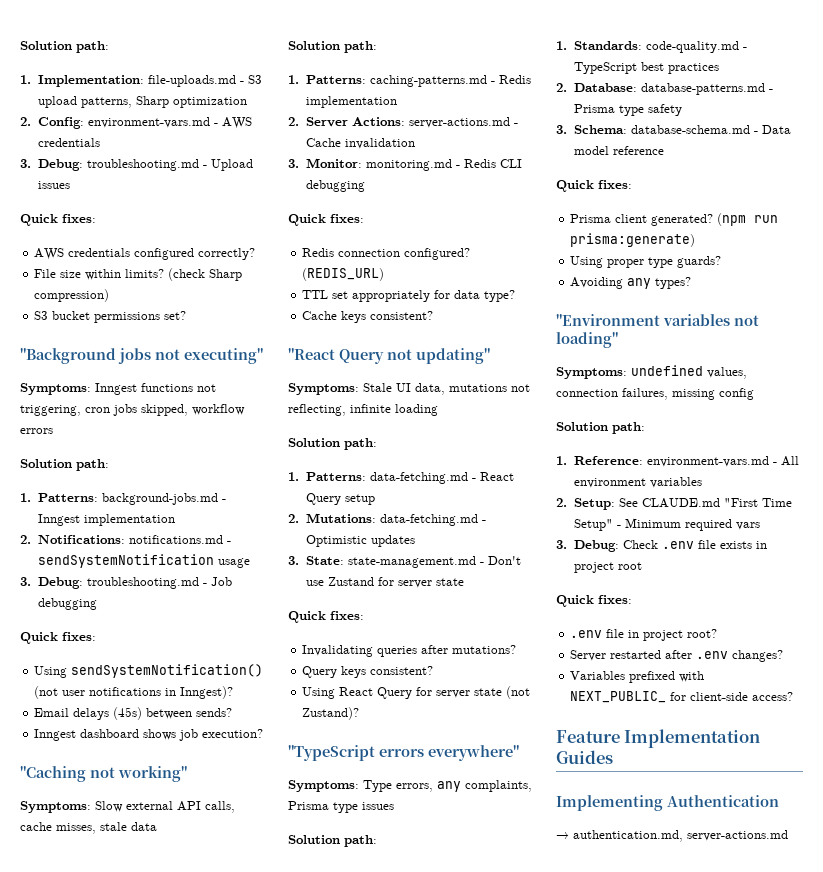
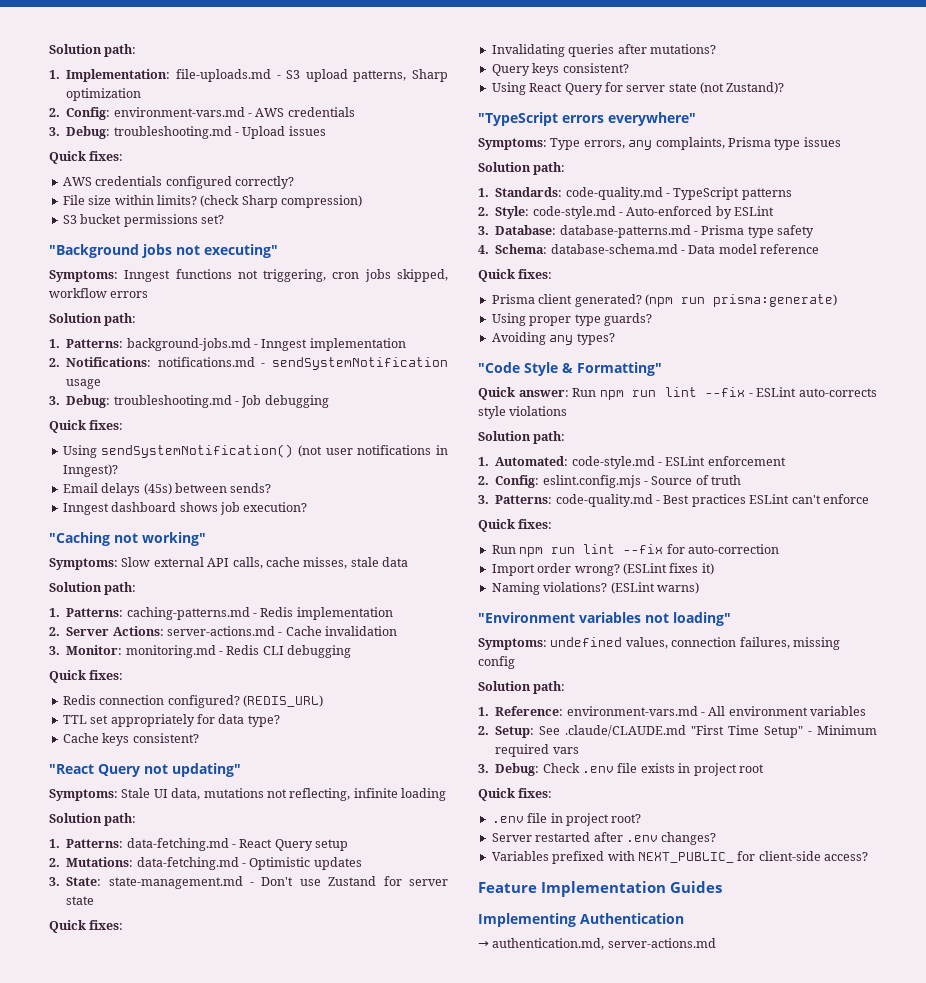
- 1. Standards: code-quality.md - TypeScript best practices
- 2. Database: database-patterns.md - Prisma type safety
+ 1. Standards: code-quality.md - TypeScript patterns
+ 2. Style: code-style.md - Auto-enforced by ESLint
+ 3. Database: database-patterns.md - Prisma type safety
- 3. Schema: database-schema.md - Data model reference
+ 4. Schema: database-schema.md - Data model reference
+ "Code Style & Formatting"
+ Quick answer: Run npm run lint --fix - ESLint auto-corrects style violations
+ Solution path:
+ 1. Automated: code-style.md - ESLint enforcement
+ 2. Config: eslint.config.mjs - Source of truth
+ 3. Patterns: code-quality.md - Best practices ESLint can't enforce
+ Quick fixes:
+ Run npm run lint --fix for auto-correction
+ Import order wrong? (ESLint fixes it)
+ Naming violations? (ESLint warns)
- 2. Setup: See CLAUDE.md "First Time Setup" - Minimum required vars
+ 2. Setup: See .claude/CLAUDE.md "First Time Setup" - Minimum required vars

